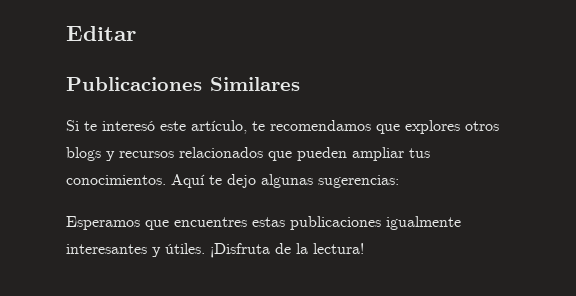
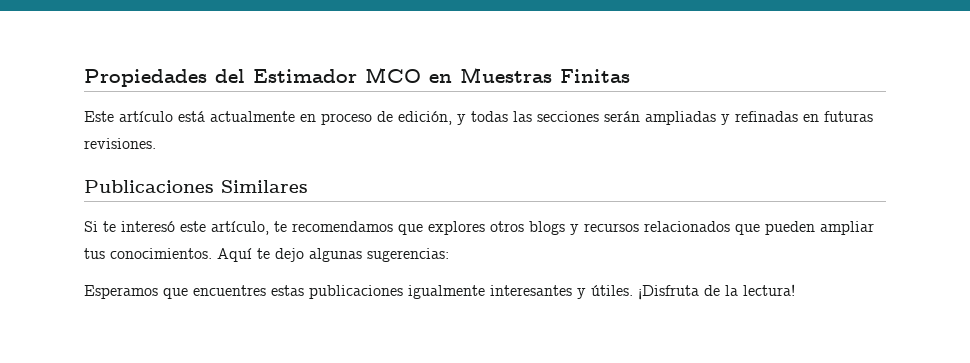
- Editar
+ Propiedades del Estimador MCO en Muestras Finitas
+ Este artículo está actualmente en proceso de edición, y todas las secciones serán ampliadas y refinadas en futuras revisiones.

